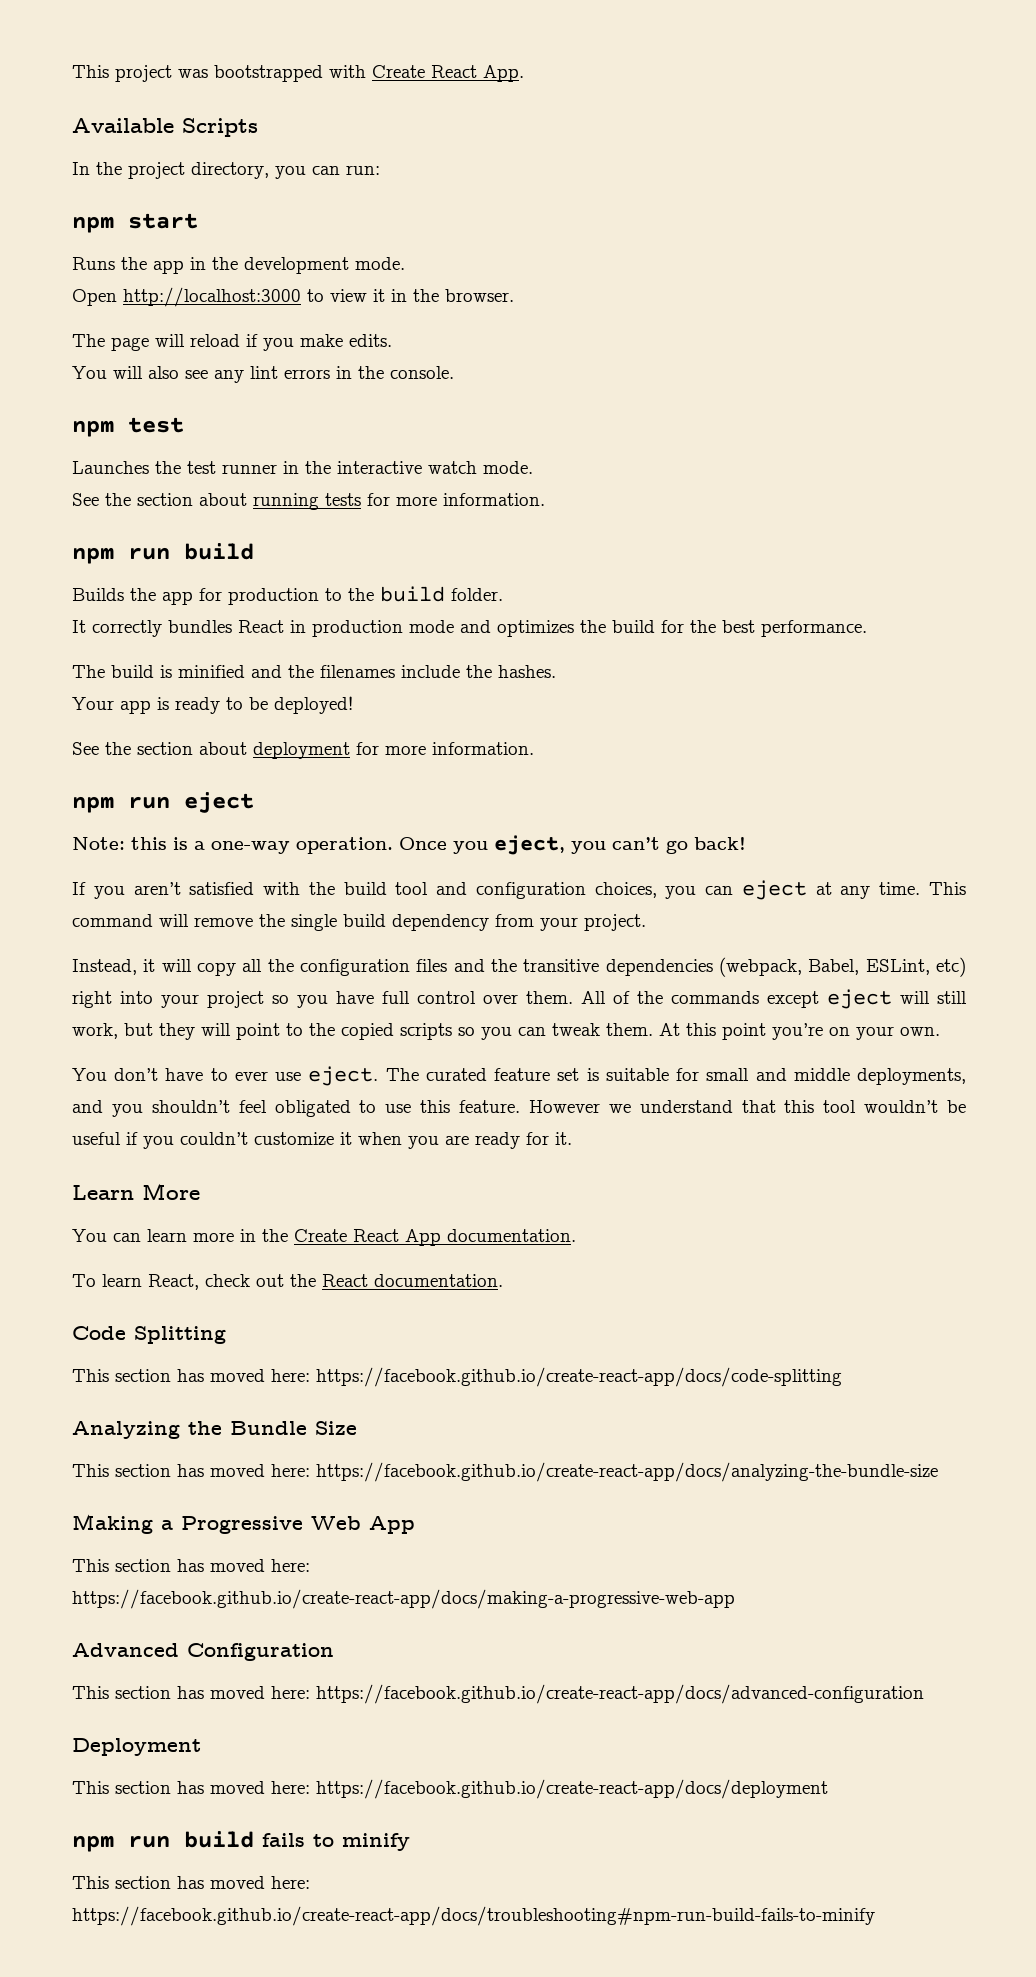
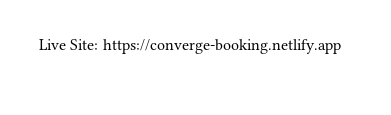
- This project was bootstrapped with Create React App.
- Available Scripts
- In the project directory, you can run:
- npm start
- Runs the app in the development mode.
- Open http://localhost:3000 to view it in the browser.
- The page will reload if you make edits.
- You will also see any lint errors in the console.
- npm test
- Launches the test runner in the interactive watch mode.
- See the section about running tests for more information.
- npm run build
- Builds the app for production to the build folder.
- It correctly bundles React in production mode and optimizes the build for the best performance.
- The build is minified and the filenames include the hashes.
- Your app is ready to be deployed!
- See the section about deployment for more information.
- npm run eject
- Note: this is a one-way operation. Once you eject, you can’t go back!
- If you aren’t satisfied with the build tool and configuration choices, you can eject at any time. This command will remove the single build dependency from your project.
- Instead, it will copy all the configuration files and the transitive dependencies (webpack, Babel, ESLint, etc) right into your project so you have full control over them. All of the commands except eject will still work, but they will point to the copied scripts so you can tweak them. At this point you’re on your own.
- You don’t have to ever use eject. The curated feature set is suitable for small and middle deployments, and you shouldn’t feel obligated to use this feature. However we understand that this tool wouldn’t be useful if you couldn’t customize it when you are ready for it.
- Learn More
- You can learn more in the Create React App documentation.
- To learn React, check out the React documentation.
- Code Splitting
- This section has moved here: https://facebook.github.io/create-react-app/docs/code-splitting
- Analyzing the Bundle Size
- This section has moved here: https://facebook.github.io/create-react-app/docs/analyzing-the-bundle-size
- Making a Progressive Web App
- This section has moved here: https://facebook.github.io/create-react-app/docs/making-a-progressive-web-app
- Advanced Configuration
- This section has moved here: https://facebook.github.io/create-react-app/docs/advanced-configuration
- Deployment
- This section has moved here: https://facebook.github.io/create-react-app/docs/deployment
- npm run build fails to minify
- This section has moved here: https://facebook.github.io/create-react-app/docs/troubleshooting#npm-run-build-fails-to-minify
+ Live Site: https://converge-booking.netlify.app

